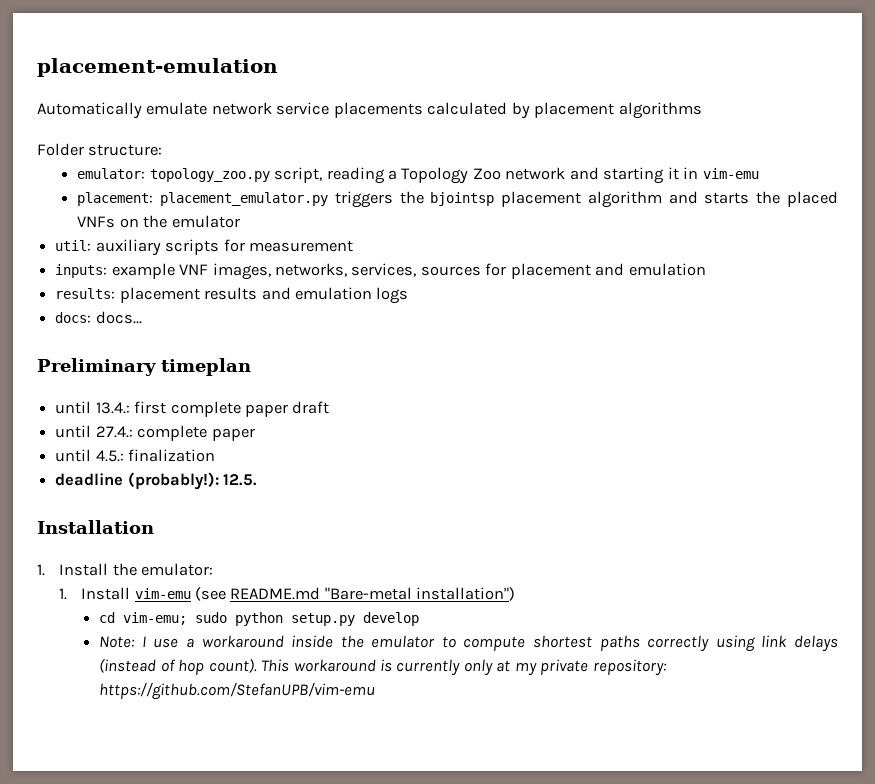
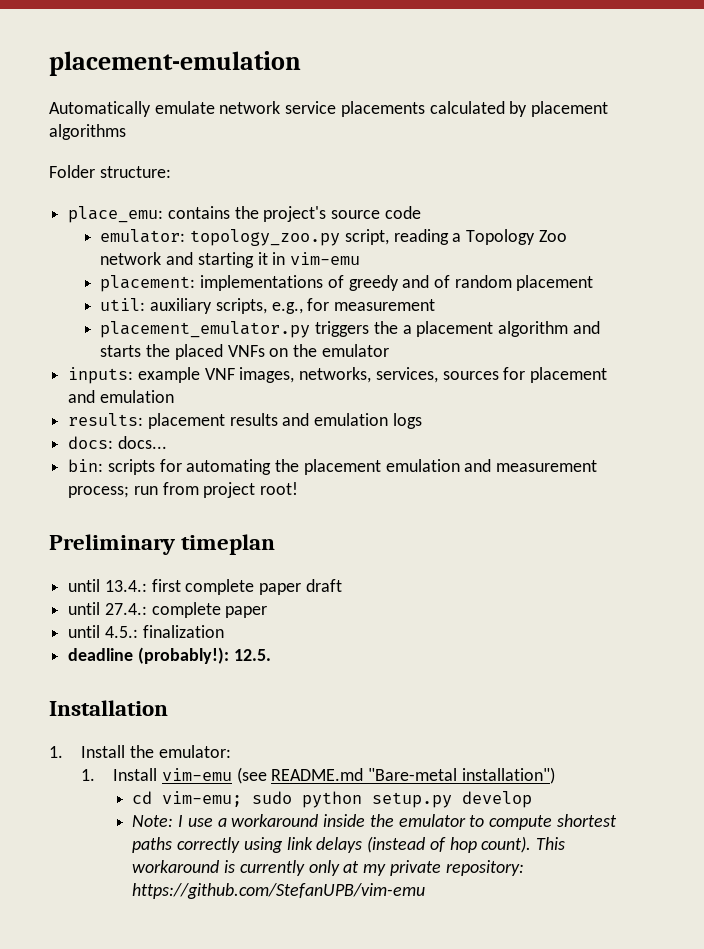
+ place_emu: contains the project's source code
- placement: placement_emulator.py triggers the bjointsp placement algorithm and starts the placed VNFs on the emulator
+ placement: implementations of greedy and of random placement
+ util: auxiliary scripts, e.g., for measurement
+ placement_emulator.py triggers the a placement algorithm and starts the placed VNFs on the emulator
- util: auxiliary scripts for measurement
+ bin: scripts for automating the placement emulation and measurement process; run from project root!

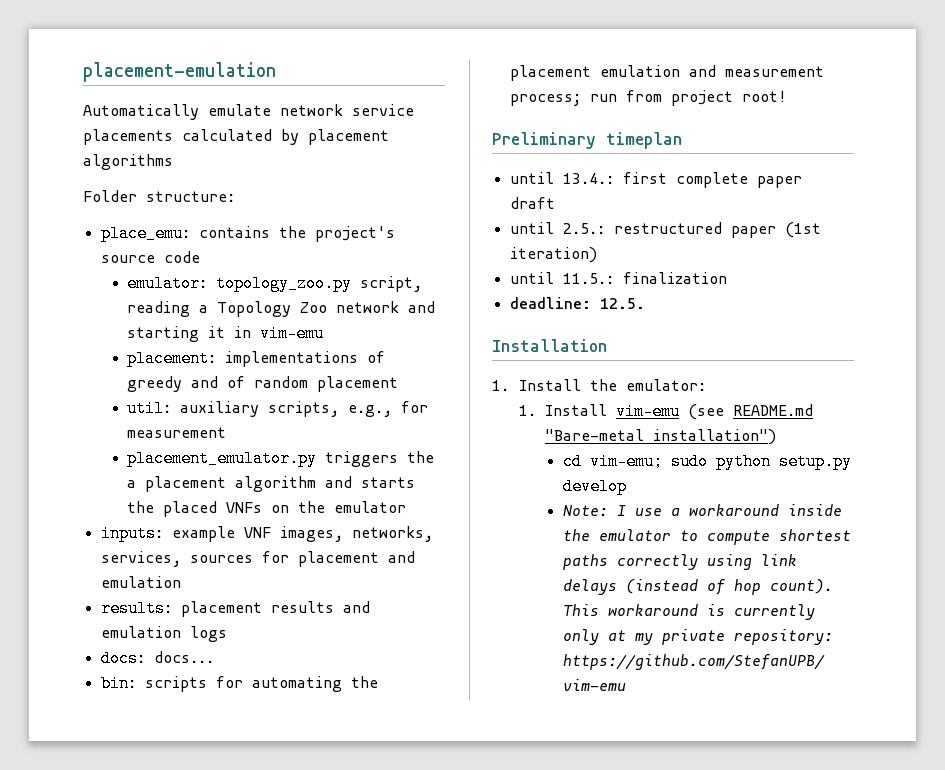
- until 27.4.: complete paper
- until 4.5.: finalization
+ until 2.5.: restructured paper (1st iteration)
+ until 11.5.: finalization
- deadline (probably!): 12.5.
+ deadline: 12.5.

